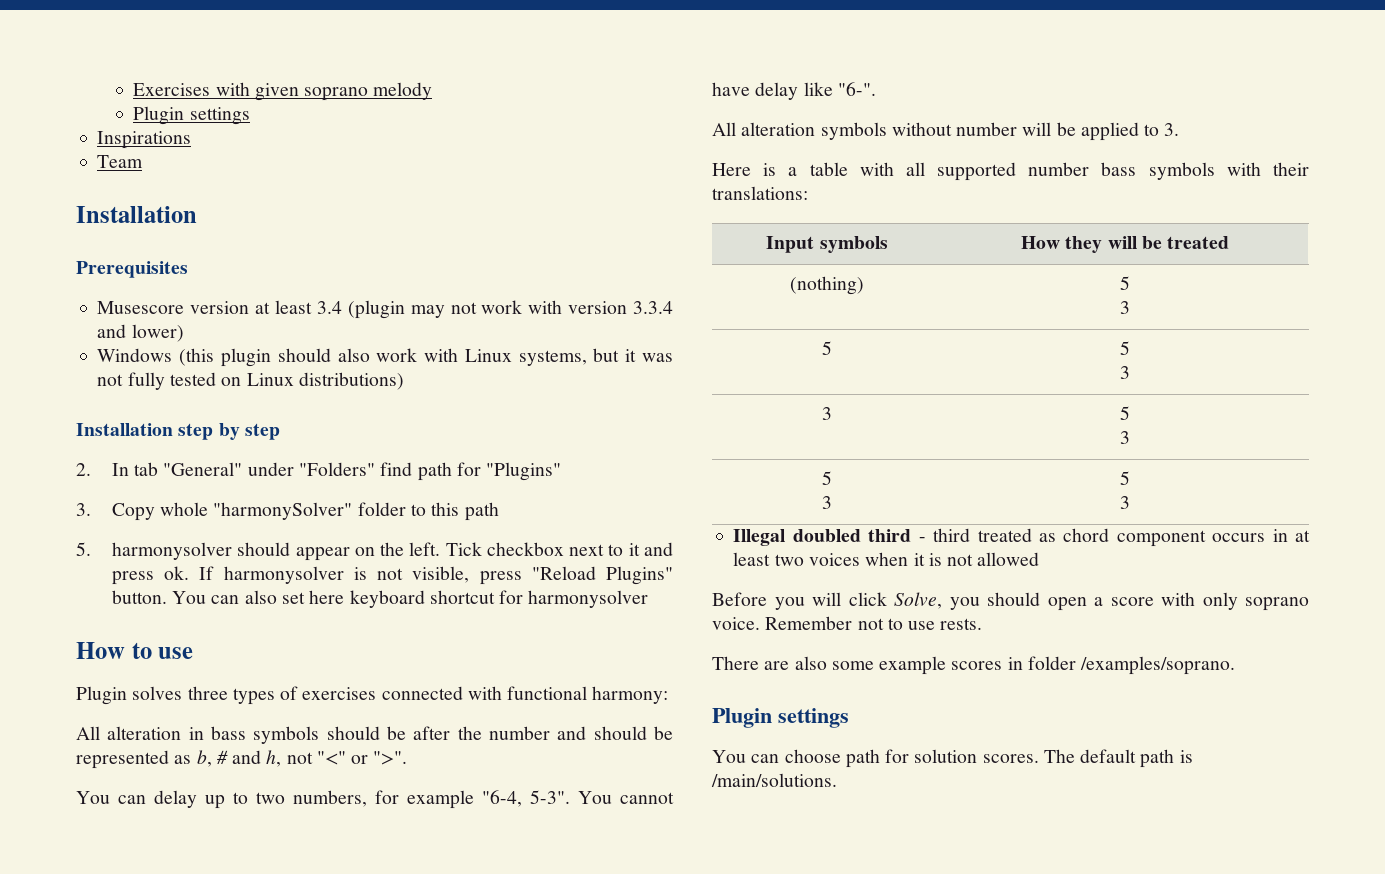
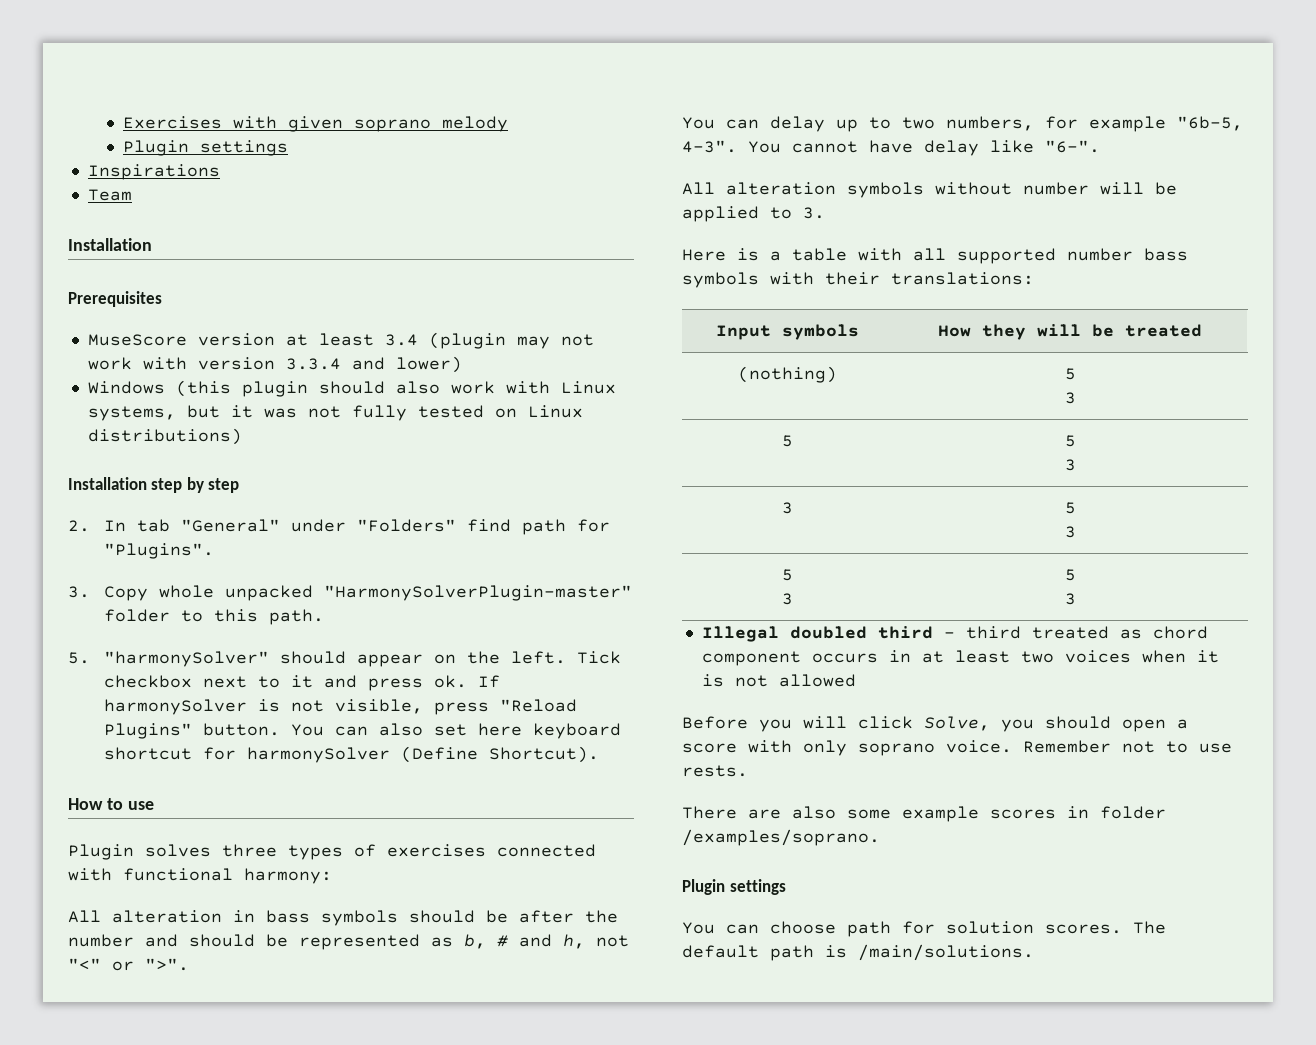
- Musescore version at least 3.4 (plugin may not work with version 3.3.4 and lower)
+ MuseScore version at least 3.4 (plugin may not work with version 3.3.4 and lower)
- 2. In tab "General" under "Folders" find path for "Plugins"
+ 2. In tab "General" under "Folders" find path for "Plugins".
- 3. Copy whole "harmonySolver" folder to this path
+ 3. Copy whole unpacked "HarmonySolverPlugin-master" folder to this path.
- 5. harmonysolver should appear on the left.
+ 5. "harmonySolver" should appear on the left.
- If harmonysolver is not visible, press "Reload Plugins" button.
+ If harmonySolver is not visible, press "Reload Plugins" button.
- You can also set here keyboard shortcut for harmonysolver
+ You can also set here keyboard shortcut for harmonySolver (Define Shortcut).
- You can delay up to two numbers, for example "6-4, 5-3".
+ You can delay up to two numbers, for example "6b-5, 4-3".

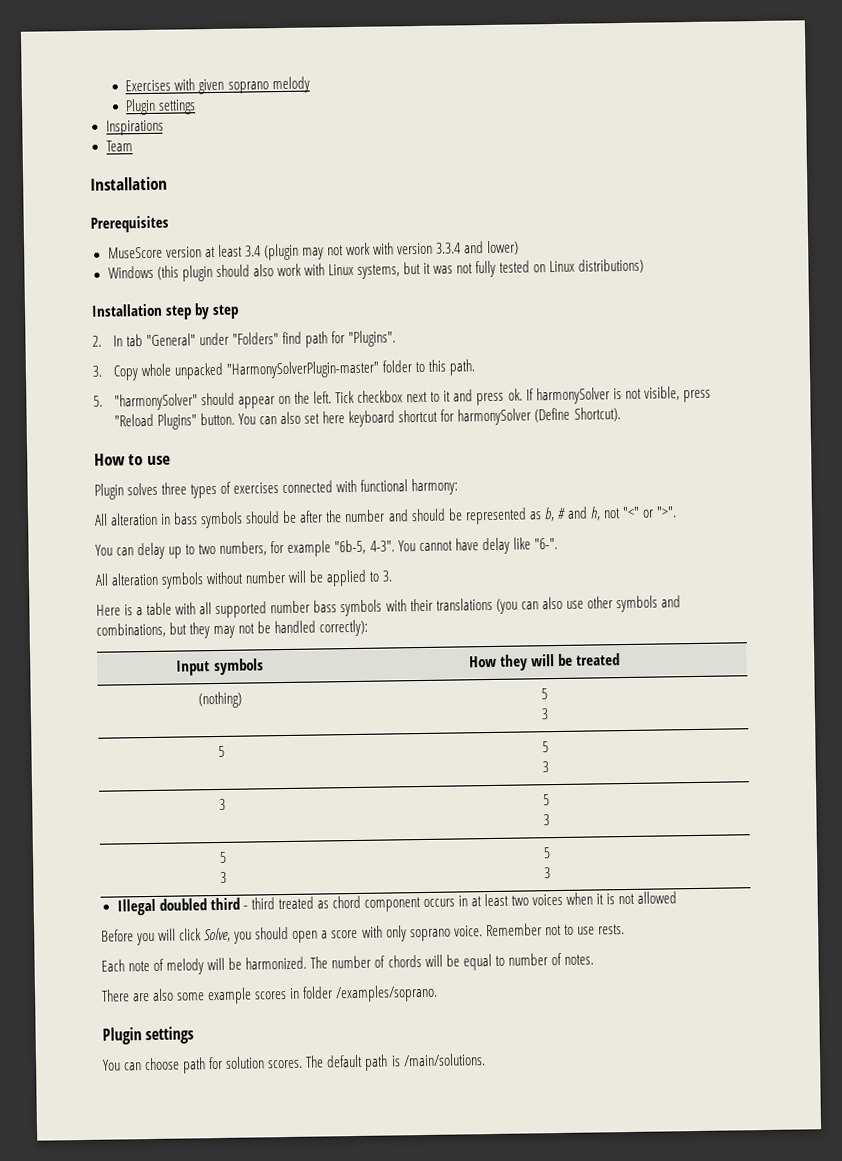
- Here is a table with all supported number bass symbols with their translations:
+ Here is a table with all supported number bass symbols with their translations (you can also use other symbols and combinations, but they may not be handled correctly):
+ Each note of melody will be harmonized. The number of chords will be equal to number of notes.

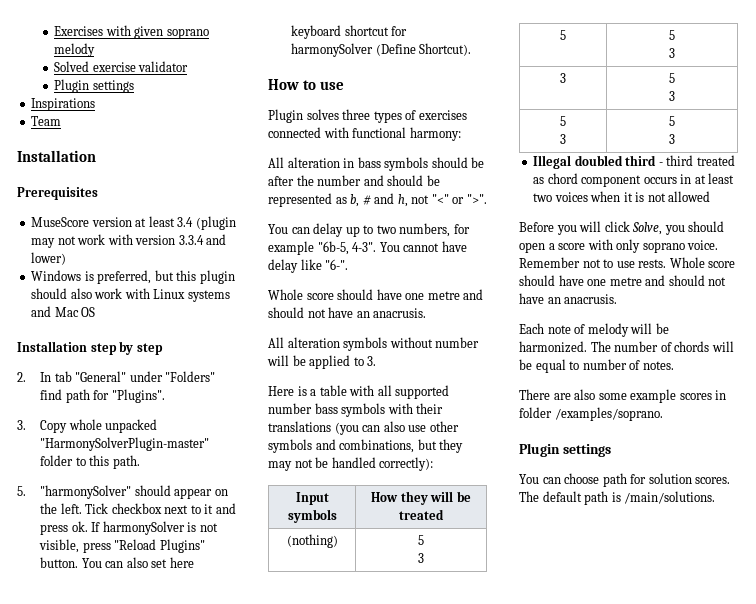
+ Solved exercise validator
- Windows (this plugin should also work with Linux systems, but it was not fully tested on Linux distributions)
+ Windows is preferred, but this plugin should also work with Linux systems and Mac OS
  You cannot have delay like "6-".
+ Whole score should have one metre and should not have an anacrusis.
- Remember not to use rests.
+ Remember not to use rests. Whole score should have one metre and should not have an anacrusis.

